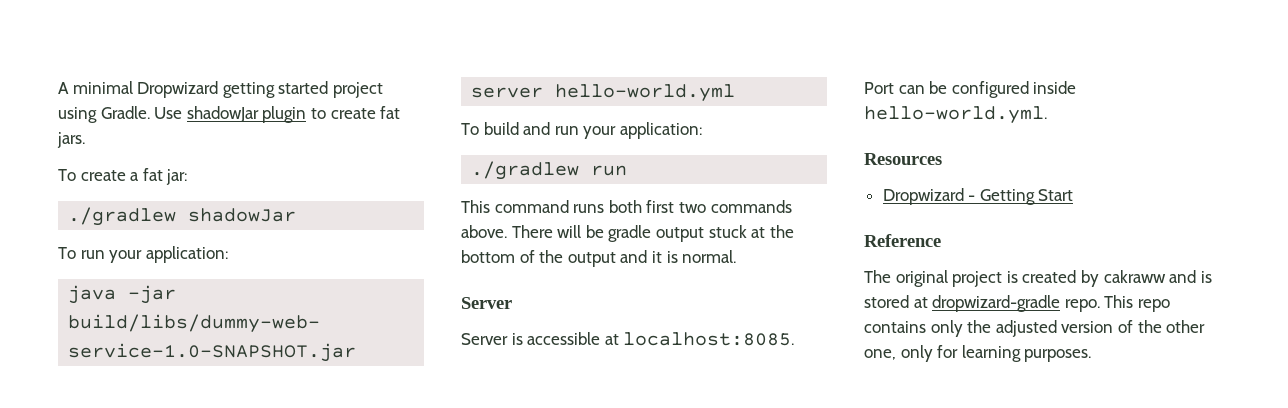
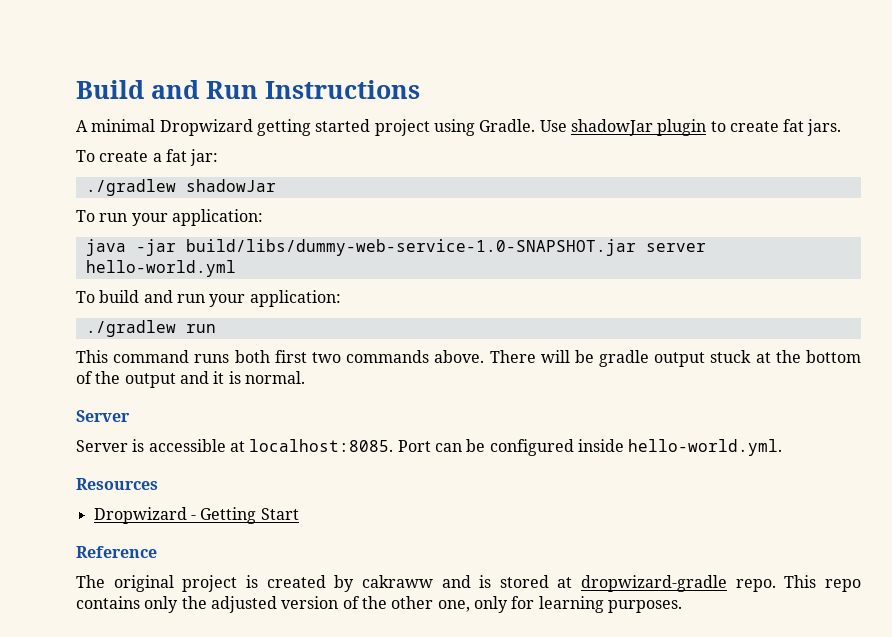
+ Build and Run Instructions

